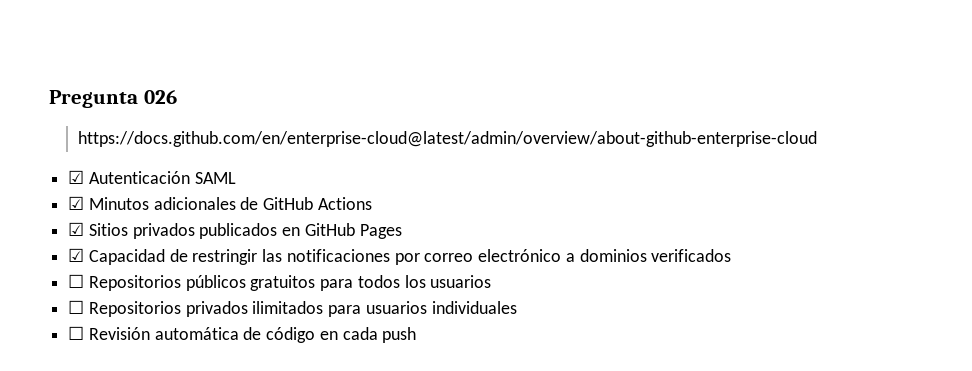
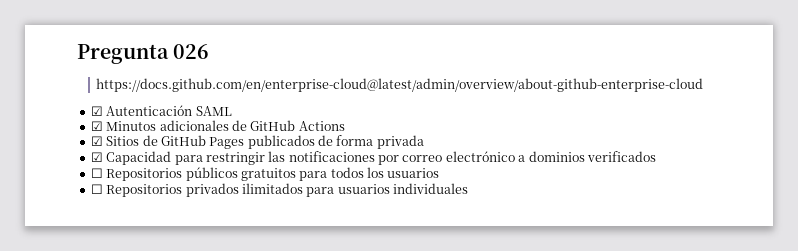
- ☑ Sitios privados publicados en GitHub Pages
+ ☑ Sitios de GitHub Pages publicados de forma privada
- ☑ Capacidad de restringir las notificaciones por correo electrónico a dominios verificados
+ ☑ Capacidad para restringir las notificaciones por correo electrónico a dominios verificados
- ☐ Revisión automática de código en cada push

